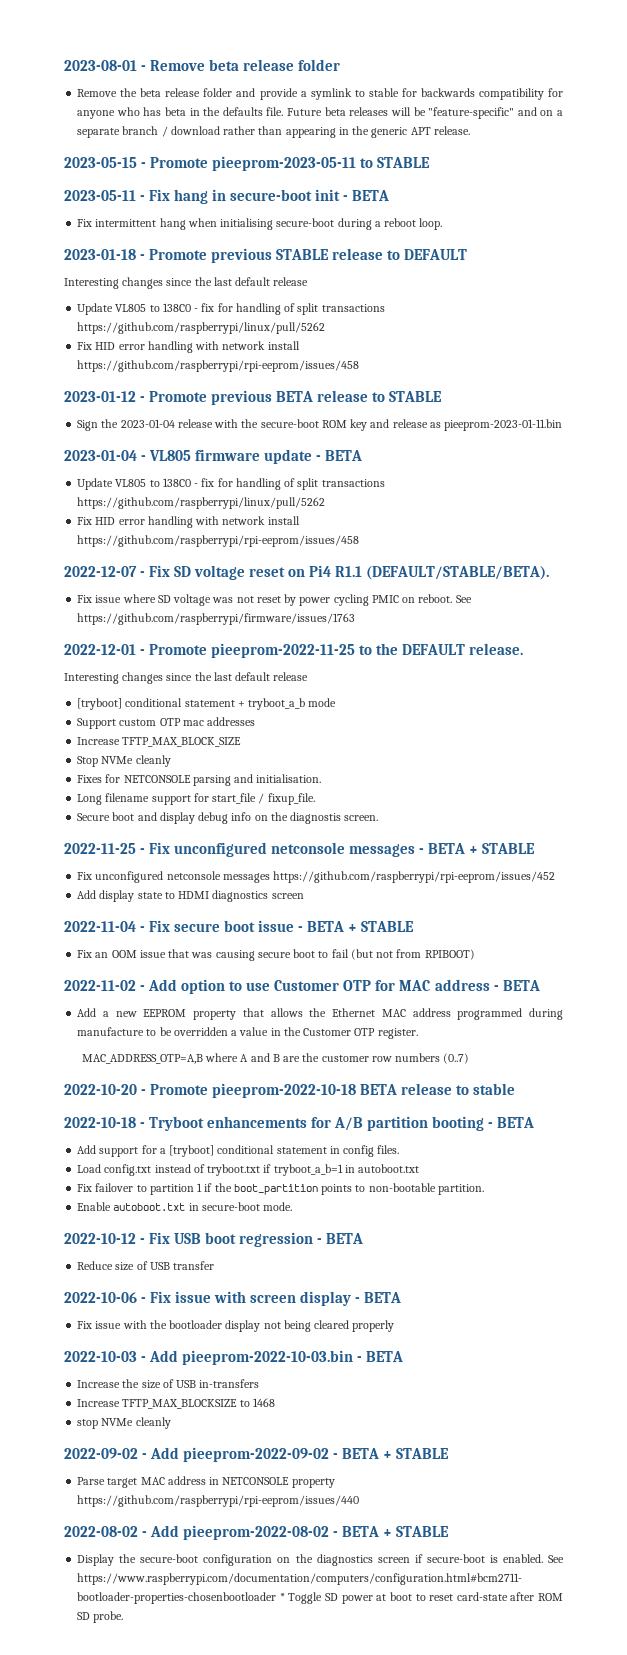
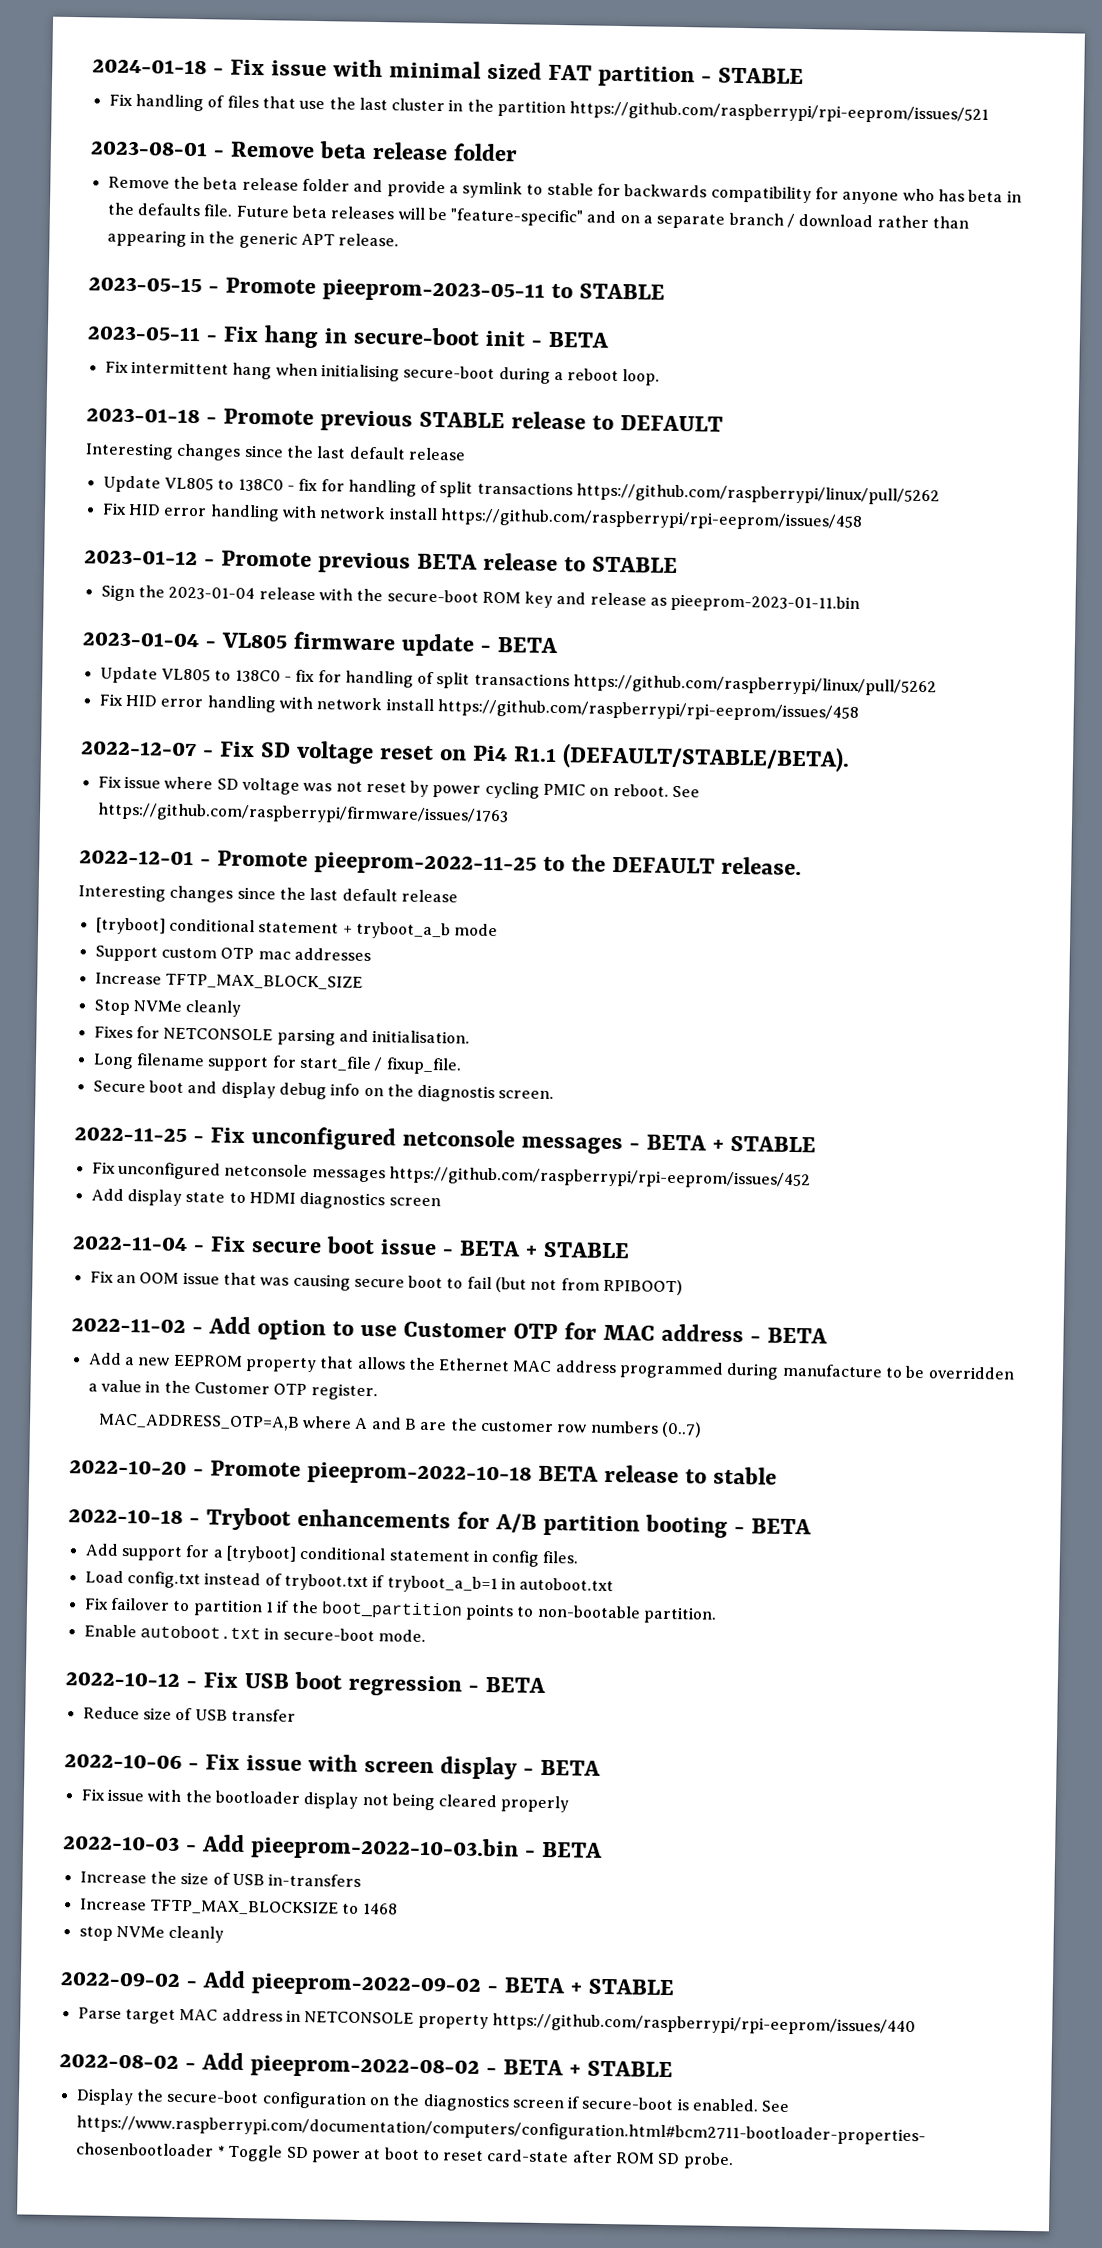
+ 2024-01-18 - Fix issue with minimal sized FAT partition - STABLE
+ Fix handling of files that use the last cluster in the partition https://github.com/raspberrypi/rpi-eeprom/issues/521

